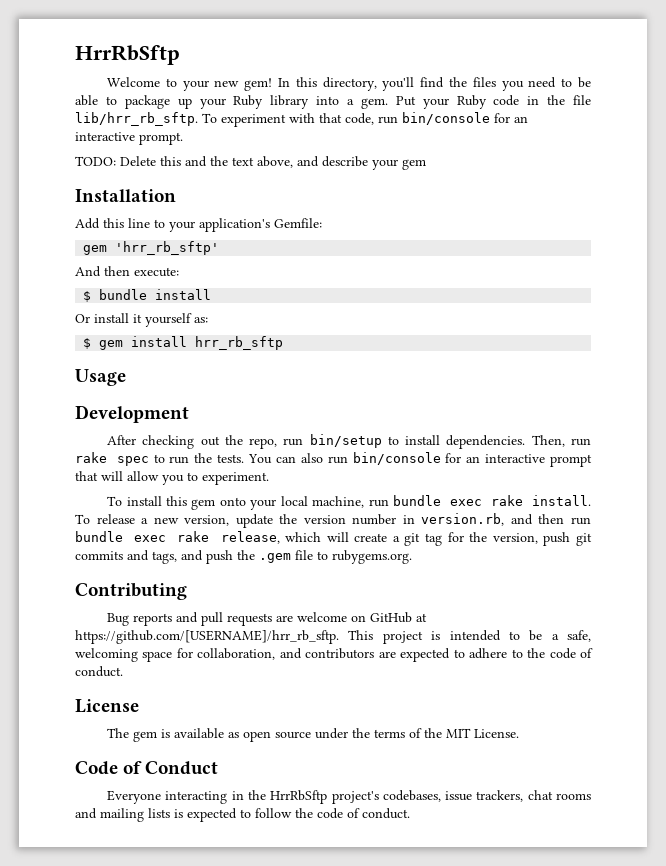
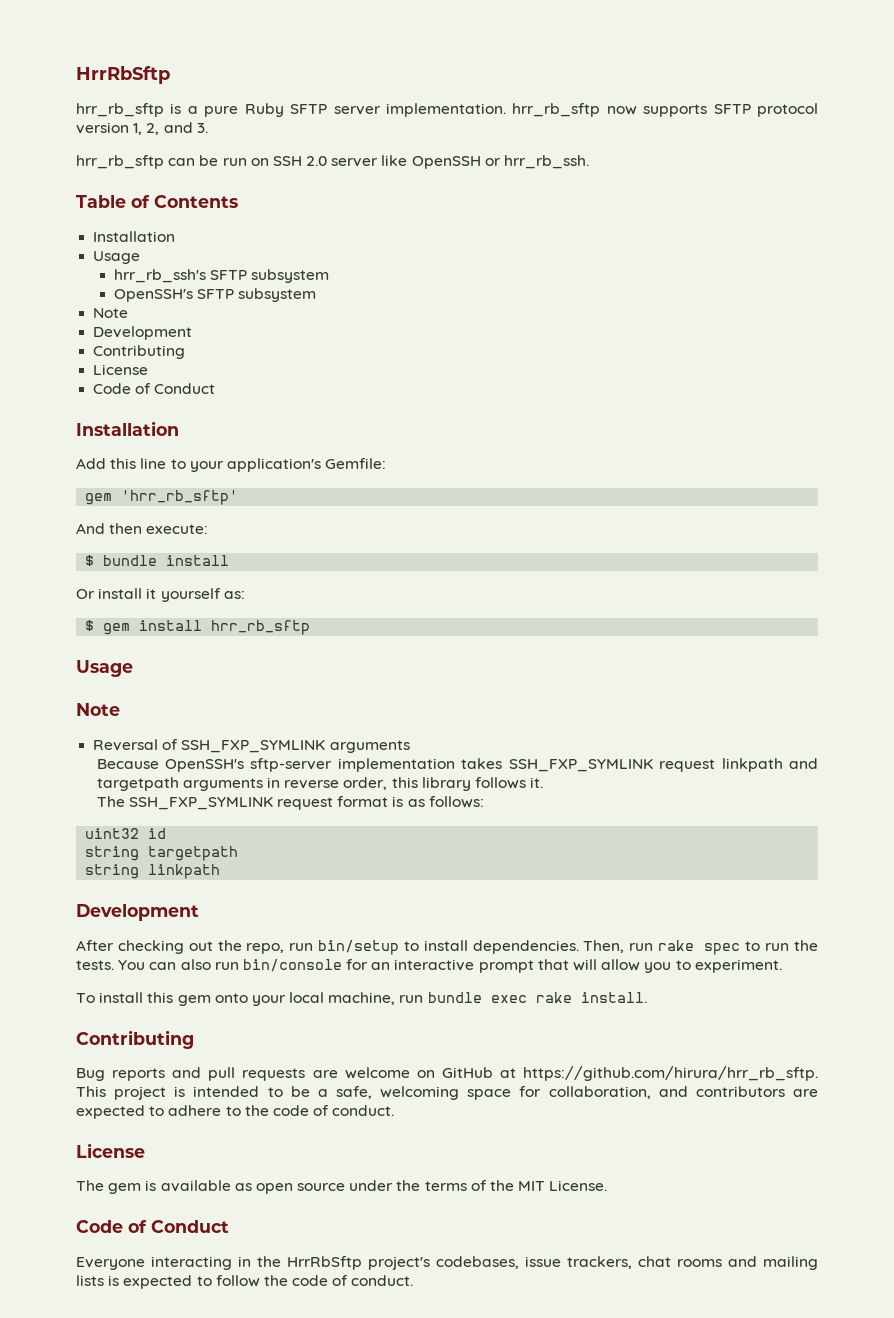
- Welcome to your new gem! In this directory, you'll find the files you need to be able to package up your Ruby library into a gem. Put your Ruby code in the file lib/hrr_rb_sftp. To experiment with that code, run bin/console for an interactive prompt.
- TODO: Delete this and the text above, and describe your gem
+ hrr_rb_sftp is a pure Ruby SFTP server implementation. hrr_rb_sftp now supports SFTP protocol version 1, 2, and 3.
+ hrr_rb_sftp can be run on SSH 2.0 server like OpenSSH or hrr_rb_ssh.
+ Table of Contents
+ Installation
+ Usage
+ hrr_rb_ssh's SFTP subsystem
+ OpenSSH's SFTP subsystem
+ Note
+ Development
+ Contributing
+ License
+ Code of Conduct
  $ gem install hrr_rb_sftp
  Usage
+ Note
+ Reversal of SSH_FXP_SYMLINK arguments
+ Because OpenSSH's sftp-server implementation takes SSH_FXP_SYMLINK request linkpath and targetpath arguments in reverse order, this library follows it.
+ The SSH_FXP_SYMLINK request format is as follows:
+ uint32 id
+ string targetpath
+ string linkpath
- To release a new version, update the version number in version.rb, and then run bundle exec rake release, which will create a git tag for the version, push git commits and tags, and push the .gem file to rubygems.org.
- Bug reports and pull requests are welcome on GitHub at https://github.com/[USERNAME]/hrr_rb_sftp. This project is intended to be a safe, welcoming space for collaboration, and contributors are expected to adhere to the code of conduct.
+ Bug reports and pull requests are welcome on GitHub at https://github.com/hirura/hrr_rb_sftp. This project is intended to be a safe, welcoming space for collaboration, and contributors are expected to adhere to the code of conduct.

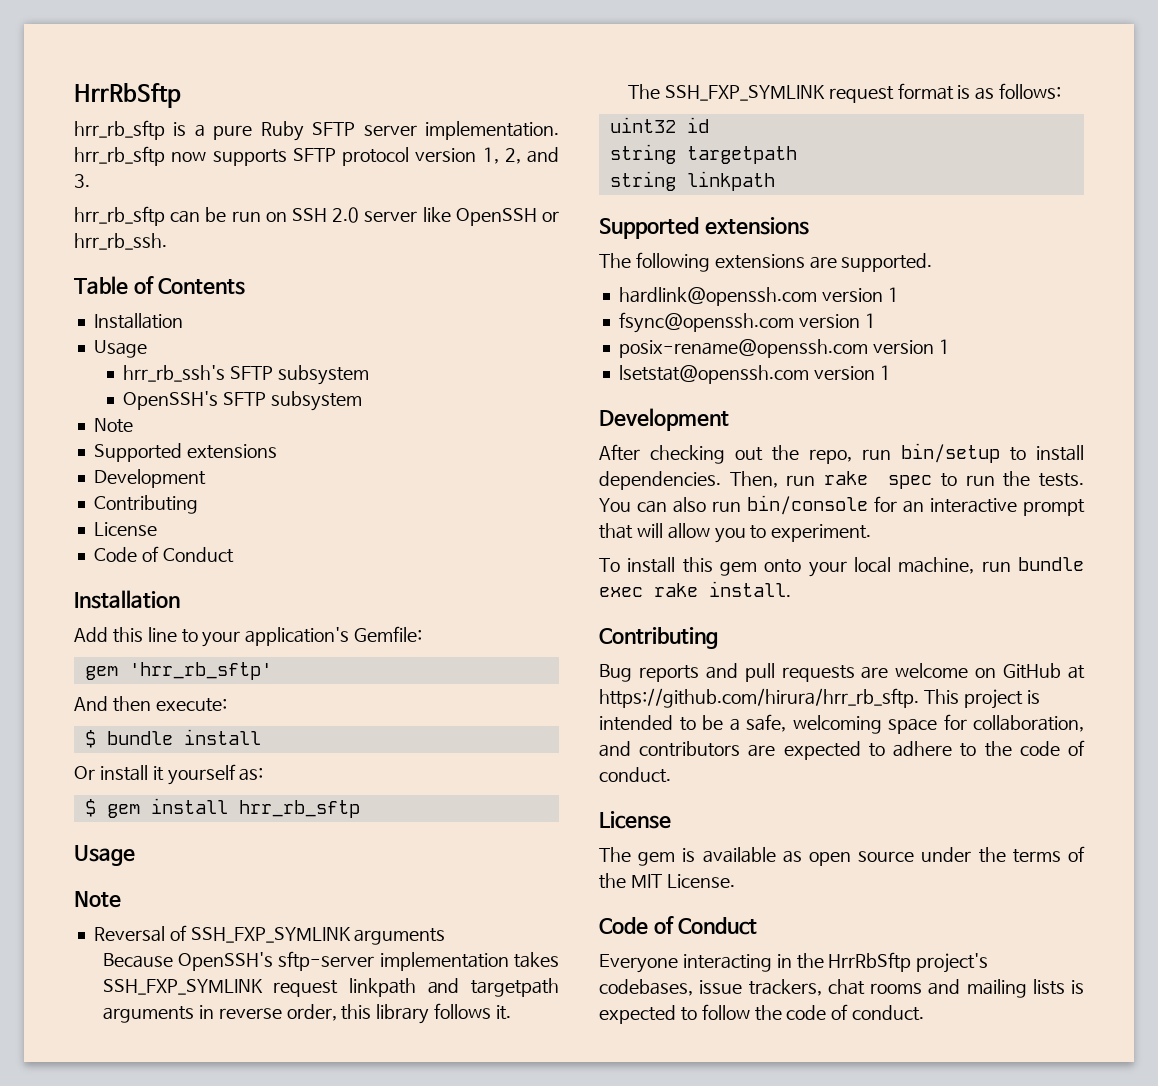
  OpenSSH's SFTP subsystem
  Note
+ Supported extensions
  string linkpath
+ Supported extensions
+ The following extensions are supported.
+ hardlink@openssh.com version 1
+ fsync@openssh.com version 1
+ posix-rename@openssh.com version 1
+ lsetstat@openssh.com version 1

